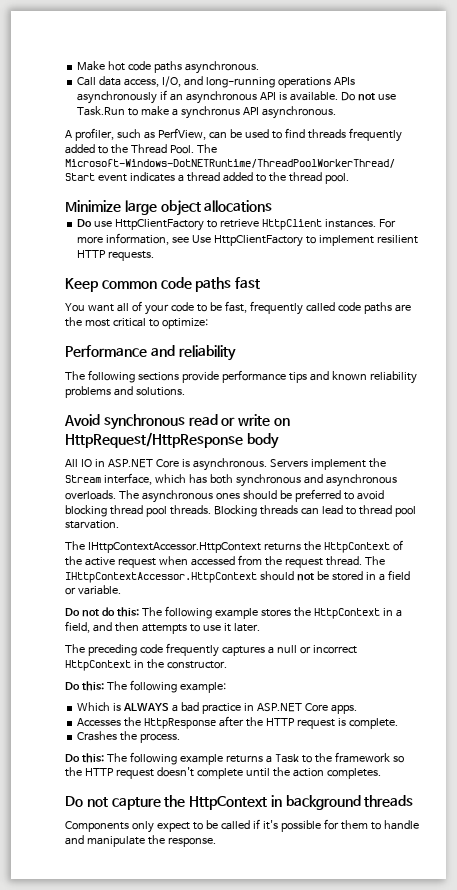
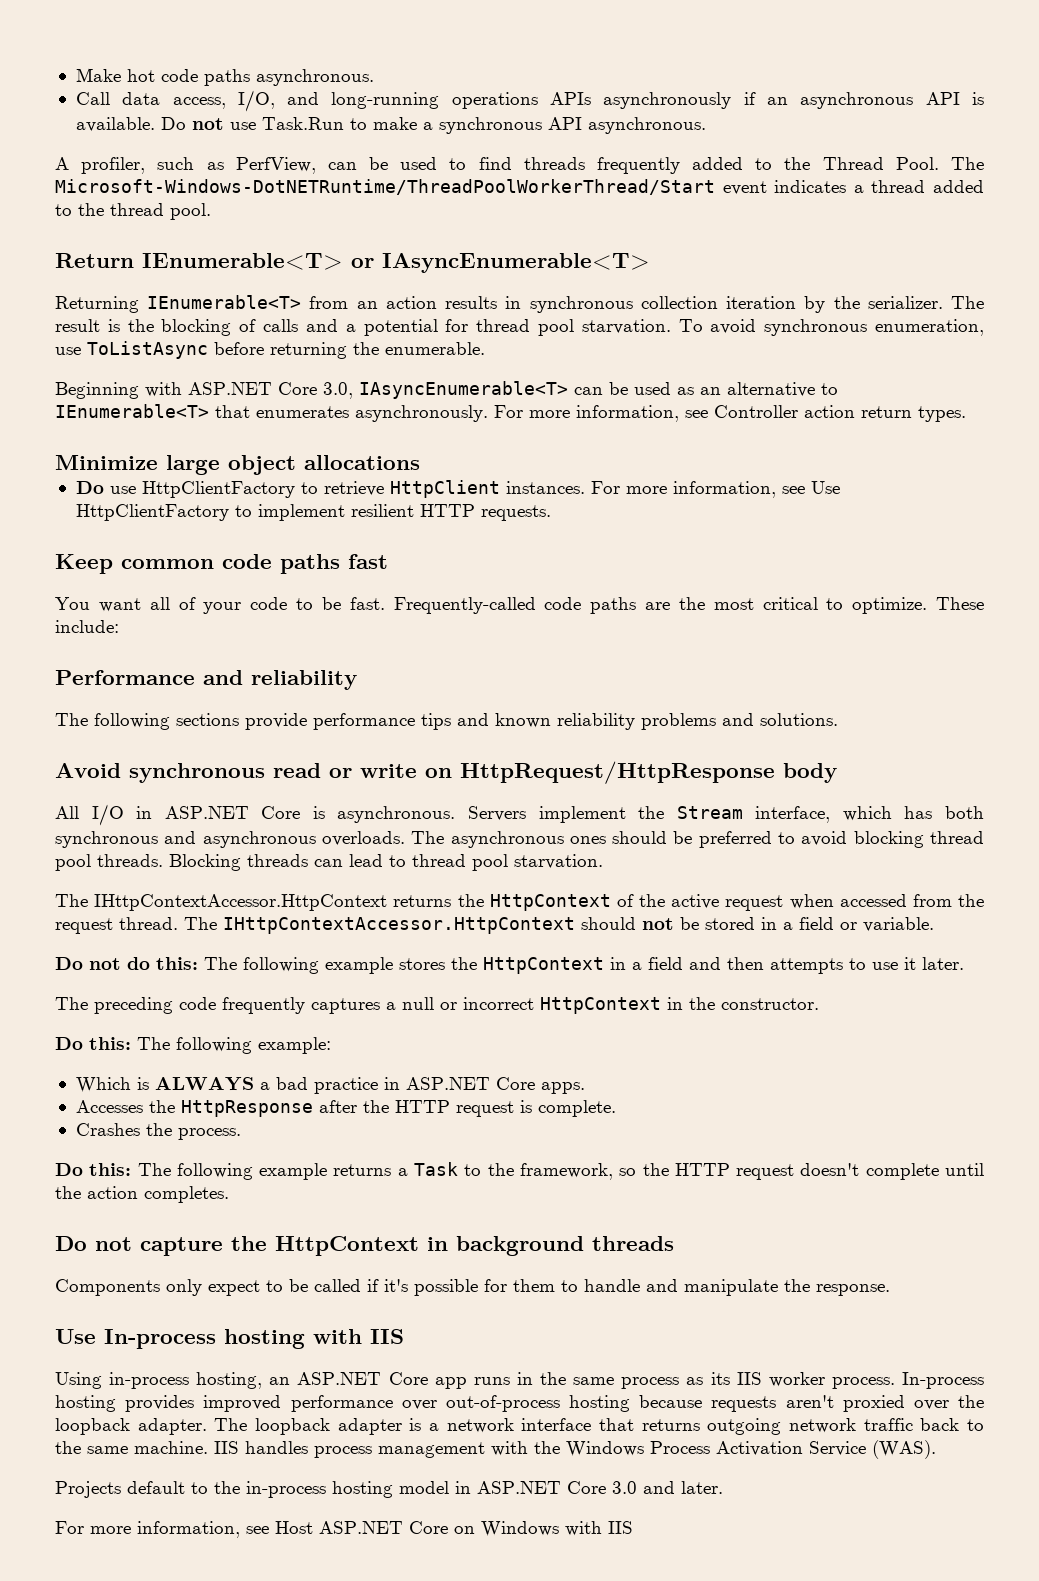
- Do not use Task.Run to make a synchronus API asynchronous.
+ Do not use Task.Run to make a synchronous API asynchronous.
+ Return IEnumerable<T> or IAsyncEnumerable<T>
+ Returning IEnumerable<T> from an action results in synchronous collection iteration by the serializer. The result is the blocking of calls and a potential for thread pool starvation. To avoid synchronous enumeration, use ToListAsync before returning the enumerable.
+ Beginning with ASP.NET Core 3.0, IAsyncEnumerable<T> can be used as an alternative to IEnumerable<T> that enumerates asynchronously. For more information, see Controller action return types.
- You want all of your code to be fast, frequently called code paths are the most critical to optimize:
+ You want all of your code to be fast. Frequently-called code paths are the most critical to optimize. These include:
- All IO in ASP.NET Core is asynchronous.
+ All I/O in ASP.NET Core is asynchronous.
- Do not do this: The following example stores the HttpContext in a field, and then attempts to use it later.
+ Do not do this: The following example stores the HttpContext in a field and then attempts to use it later.
- Do this: The following example returns a Task to the framework so the HTTP request doesn't complete until the action completes.
+ Do this: The following example returns a Task to the framework, so the HTTP request doesn't complete until the action completes.
+ Use In-process hosting with IIS
+ Using in-process hosting, an ASP.NET Core app runs in the same process as its IIS worker process. In-process hosting provides improved performance over out-of-process hosting because requests aren't proxied over the loopback adapter. The loopback adapter is a network interface that returns outgoing network traffic back to the same machine. IIS handles process management with the Windows Process Activation Service (WAS).
+ Projects default to the in-process hosting model in ASP.NET Core 3.0 and later.
+ For more information, see Host ASP.NET Core on Windows with IIS

